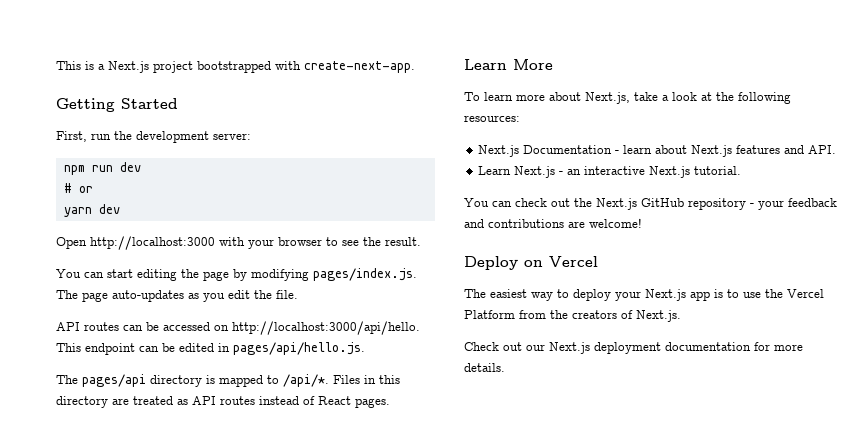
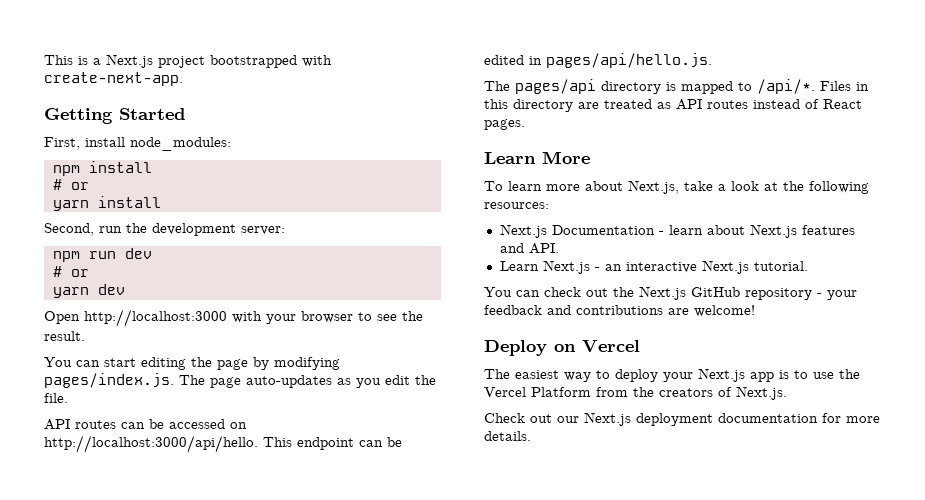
- First, run the development server:
+ First, install node_modules:
+ npm install
+ # or
+ yarn install
+ Second, run the development server:

